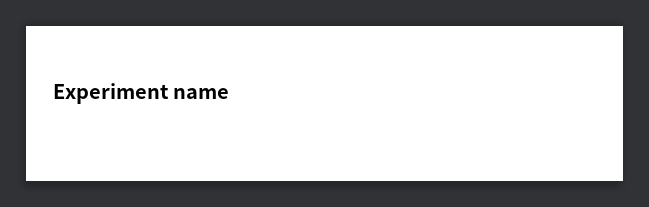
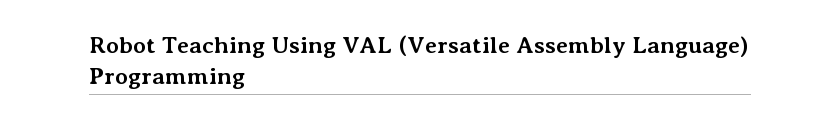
- Experiment name
+ Robot Teaching Using VAL (Versatile Assembly Language) Programming

